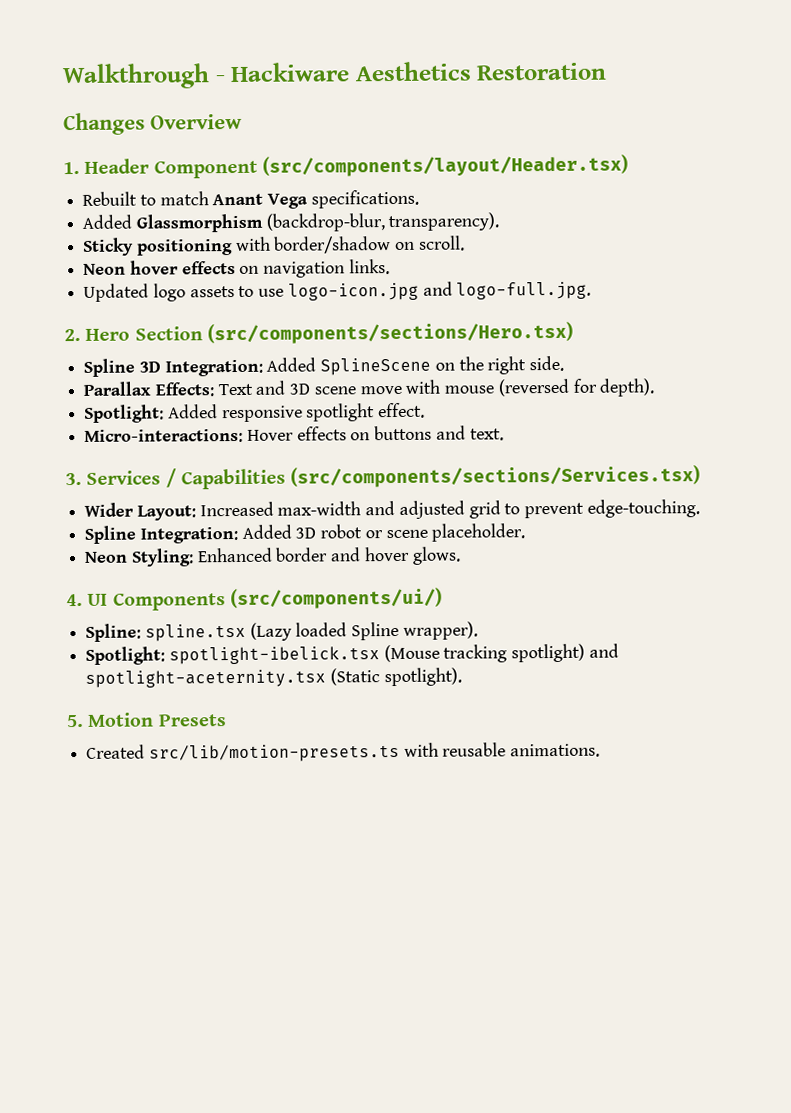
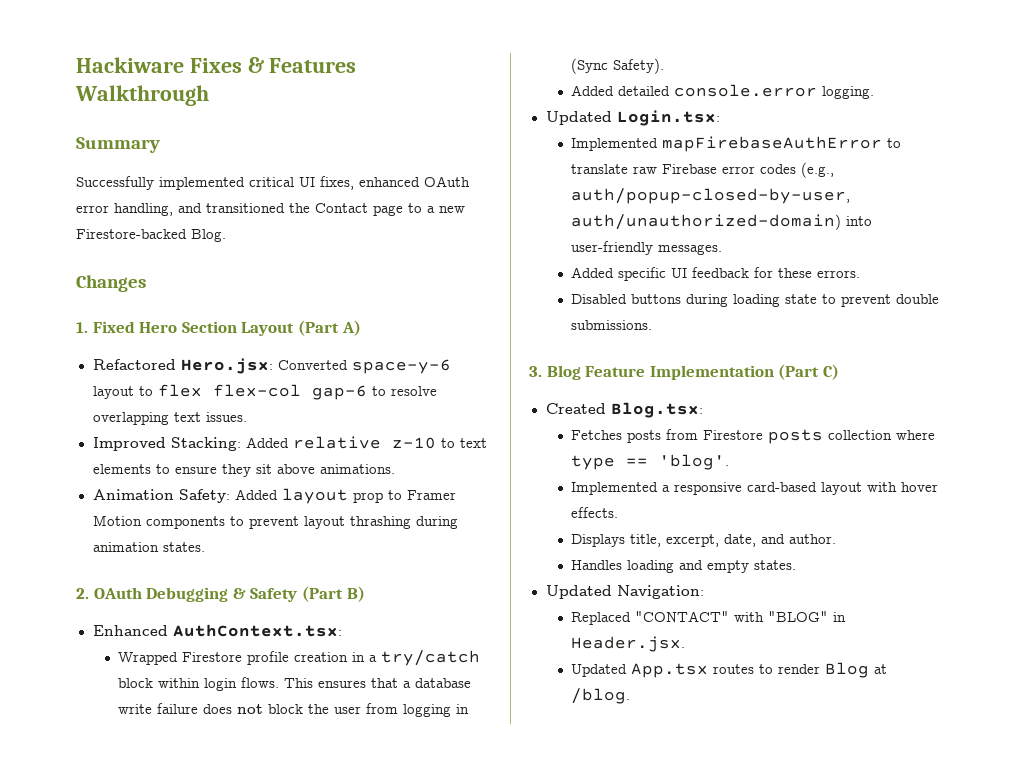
- Walkthrough - Hackiware Aesthetics Restoration
+ Hackiware Fixes & Features Walkthrough
+ Summary
+ Successfully implemented critical UI fixes, enhanced OAuth error handling, and transitioned the Contact page to a new Firestore-backed Blog.
- Changes Overview
+ Changes
- 1. Header Component (src/components/layout/Header.tsx)
- Rebuilt to match Anant Vega specifications.
- Added Glassmorphism (backdrop-blur, transparency).
- Sticky positioning with border/shadow on scroll.
- Neon hover effects on navigation links.
- Updated logo assets to use logo-icon.jpg and logo-full.jpg.
- 2. Hero Section (src/components/sections/Hero.tsx)
- Spline 3D Integration: Added SplineScene on the right side.
- Parallax Effects: Text and 3D scene move with mouse (reversed for depth).
- Spotlight: Added responsive spotlight effect.
- Micro-interactions: Hover effects on buttons and text.
- 3. Services / Capabilities (src/components/sections/Services.tsx)
- Wider Layout: Increased max-width and adjusted grid to prevent edge-touching.
- Spline Integration: Added 3D robot or scene placeholder.
- Neon Styling: Enhanced border and hover glows.
- 4. UI Components (src/components/ui/)
- Spline: spline.tsx (Lazy loaded Spline wrapper).
- Spotlight: spotlight-ibelick.tsx (Mouse tracking spotlight) and spotlight-aceternity.tsx (Static spotlight).
- 5. Motion Presets
- Created src/lib/motion-presets.ts with reusable animations.
+ 1. Fixed Hero Section Layout (Part A)
+ Refactored Hero.jsx: Converted space-y-6 layout to flex flex-col gap-6 to resolve overlapping text issues.
+ Improved Stacking: Added relative z-10 to text elements to ensure they sit above animations.
+ Animation Safety: Added layout prop to Framer Motion components to prevent layout thrashing during animation states.
+ 2. OAuth Debugging & Safety (Part B)
+ Enhanced AuthContext.tsx:
+ Wrapped Firestore profile creation in a try/catch block within login flows. This ensures that a database write failure does not block the user from logging in (Sync Safety).
+ Added detailed console.error logging.
+ Updated Login.tsx:
+ Implemented mapFirebaseAuthError to translate raw Firebase error codes (e.g., auth/popup-closed-by-user, auth/unauthorized-domain) into user-friendly messages.
+ Added specific UI feedback for these errors.
+ Disabled buttons during loading state to prevent double submissions.
+ 3. Blog Feature Implementation (Part C)
+ Created Blog.tsx:
+ Fetches posts from Firestore posts collection where type == 'blog'.
+ Implemented a responsive card-based layout with hover effects.
+ Displays title, excerpt, date, and author.
+ Handles loading and empty states.
+ Updated Navigation:
+ Replaced "CONTACT" with "BLOG" in Header.jsx.
+ Updated App.tsx routes to render Blog at /blog.

